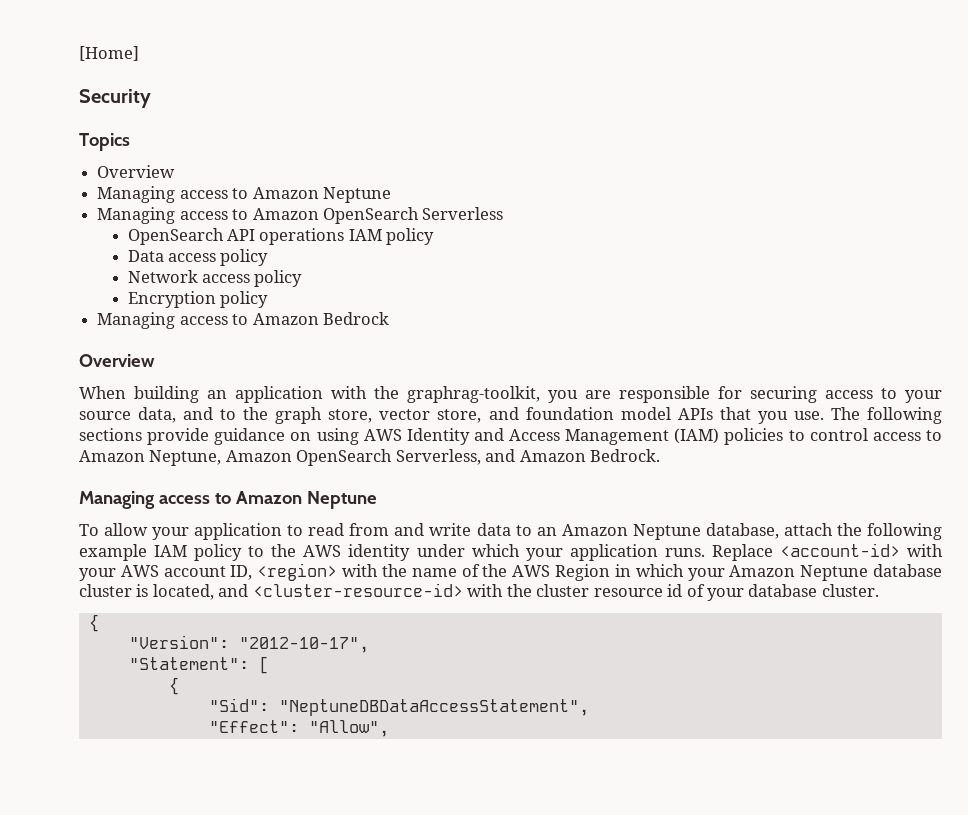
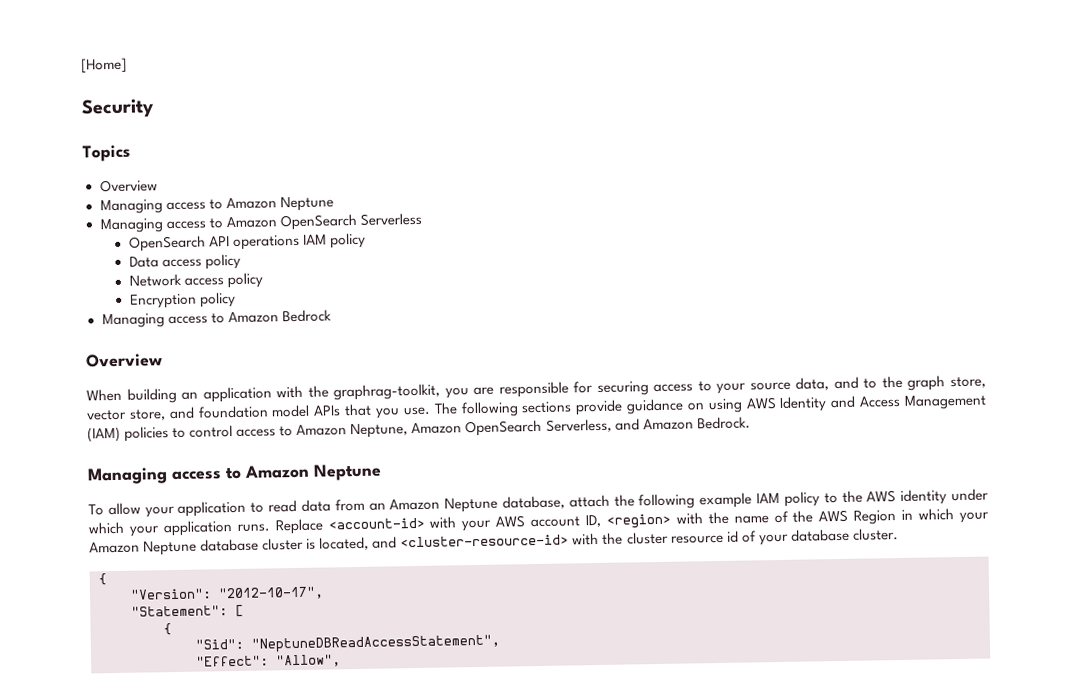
- To allow your application to read from and write data to an Amazon Neptune database, attach the following example IAM policy to the AWS identity under which your application runs.
+ To allow your application to read data from an Amazon Neptune database, attach the following example IAM policy to the AWS identity under which your application runs.
- "Sid": "NeptuneDBDataAccessStatement",
+ "Sid": "NeptuneDBReadAccessStatement",

